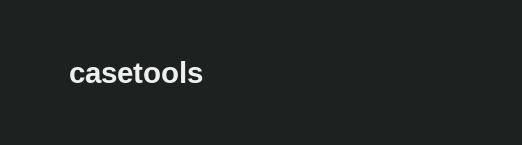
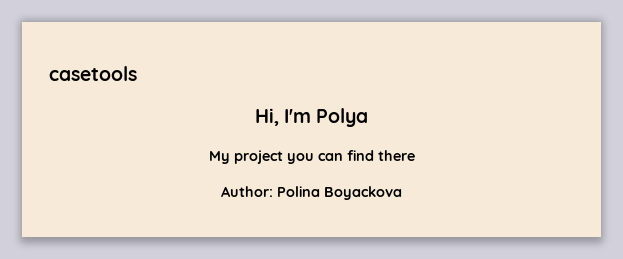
+ Hi, I'm Polya
+ My project you can find there
+ Author: Polina Boyackova

